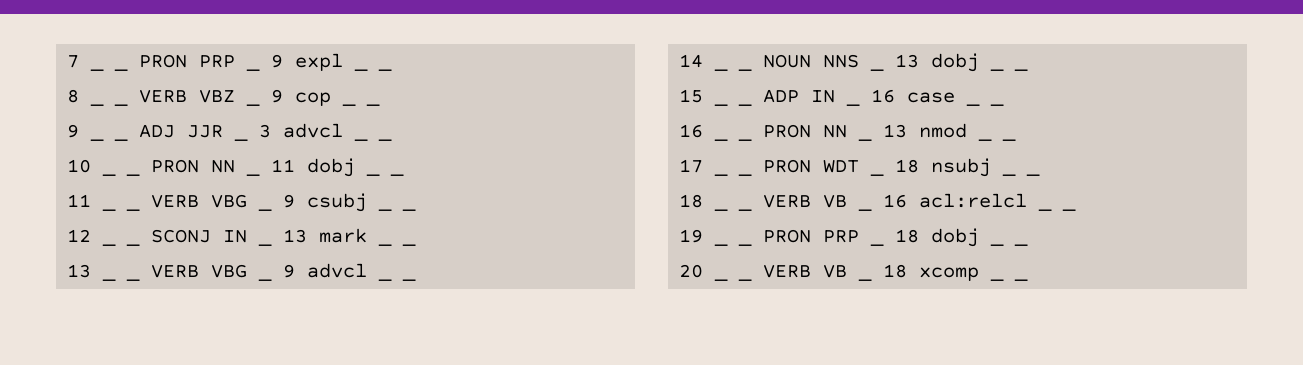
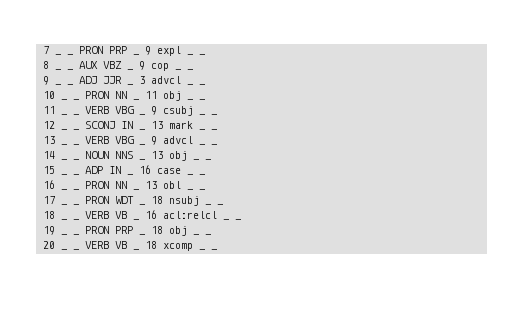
- 8 _ _ VERB VBZ _ 9 cop _ _
+ 8 _ _ AUX VBZ _ 9 cop _ _
- 10 _ _ PRON NN _ 11 dobj _ _
+ 10 _ _ PRON NN _ 11 obj _ _
- 14 _ _ NOUN NNS _ 13 dobj _ _
+ 14 _ _ NOUN NNS _ 13 obj _ _
- 16 _ _ PRON NN _ 13 nmod _ _
+ 16 _ _ PRON NN _ 13 obl _ _
- 19 _ _ PRON PRP _ 18 dobj _ _
+ 19 _ _ PRON PRP _ 18 obj _ _

